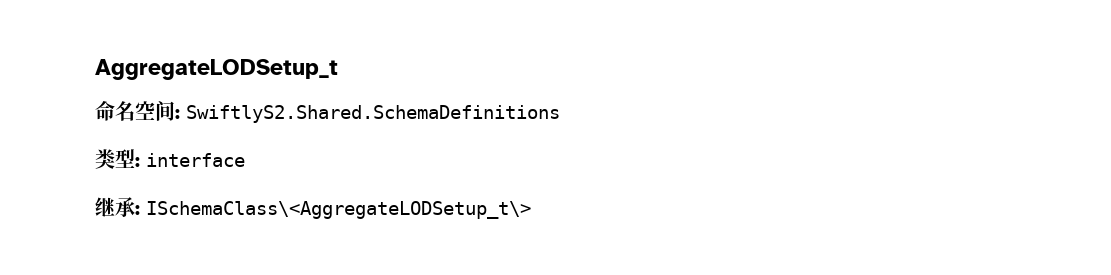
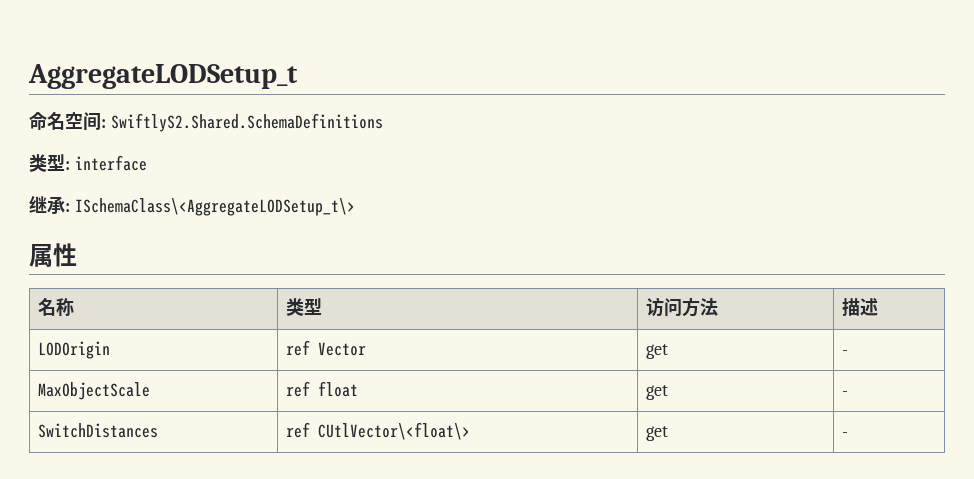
+ 属性
+ 名称 | 类型 | 访问方法 | 描述
+ LODOrigin | ref Vector | get | -
+ MaxObjectScale | ref float | get | -
+ SwitchDistances | ref CUtlVector\<float\> | get | -

